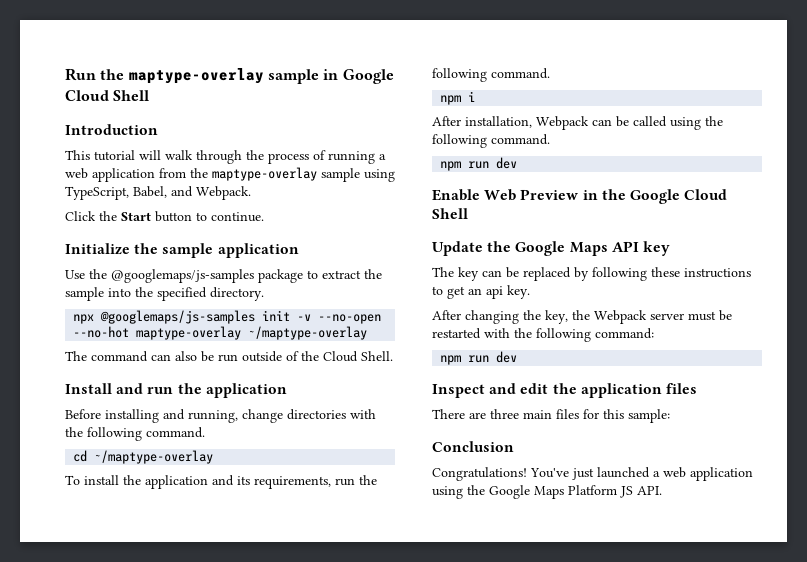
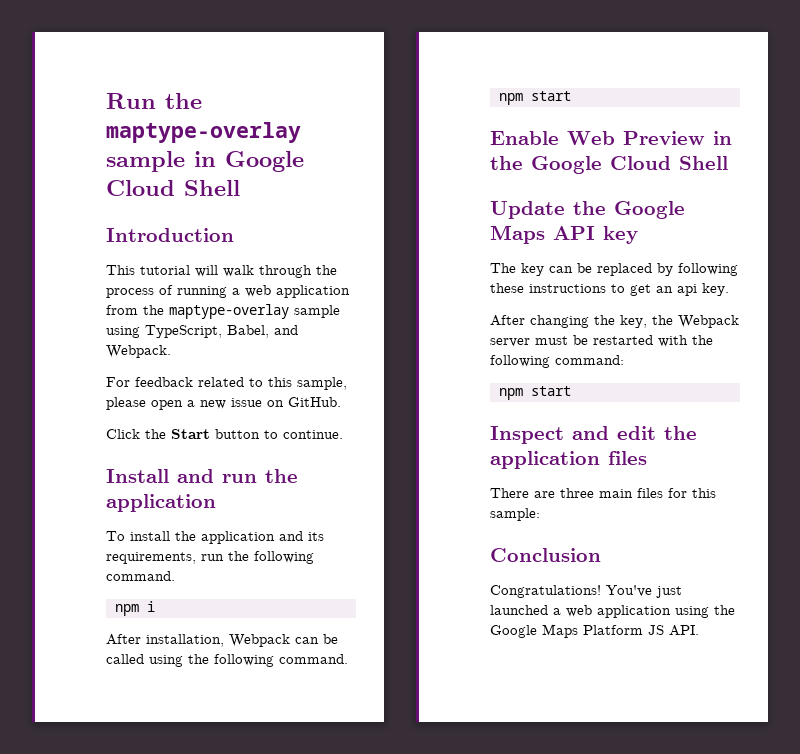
+ For feedback related to this sample, please open a new issue on GitHub.
- Initialize the sample application
- Use the @googlemaps/js-samples package to extract the sample into the specified directory.
- npx @googlemaps/js-samples init -v --no-open --no-hot maptype-overlay ~/maptype-overlay
- The command can also be run outside of the Cloud Shell.
- Before installing and running, change directories with the following command.
- cd ~/maptype-overlay
  After installation, Webpack can be called using the following command.
- npm run dev
+ npm start
  After changing the key, the Webpack server must be restarted with the following command:
- npm run dev
+ npm start

